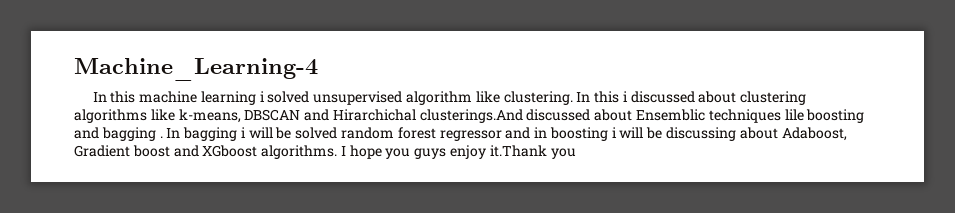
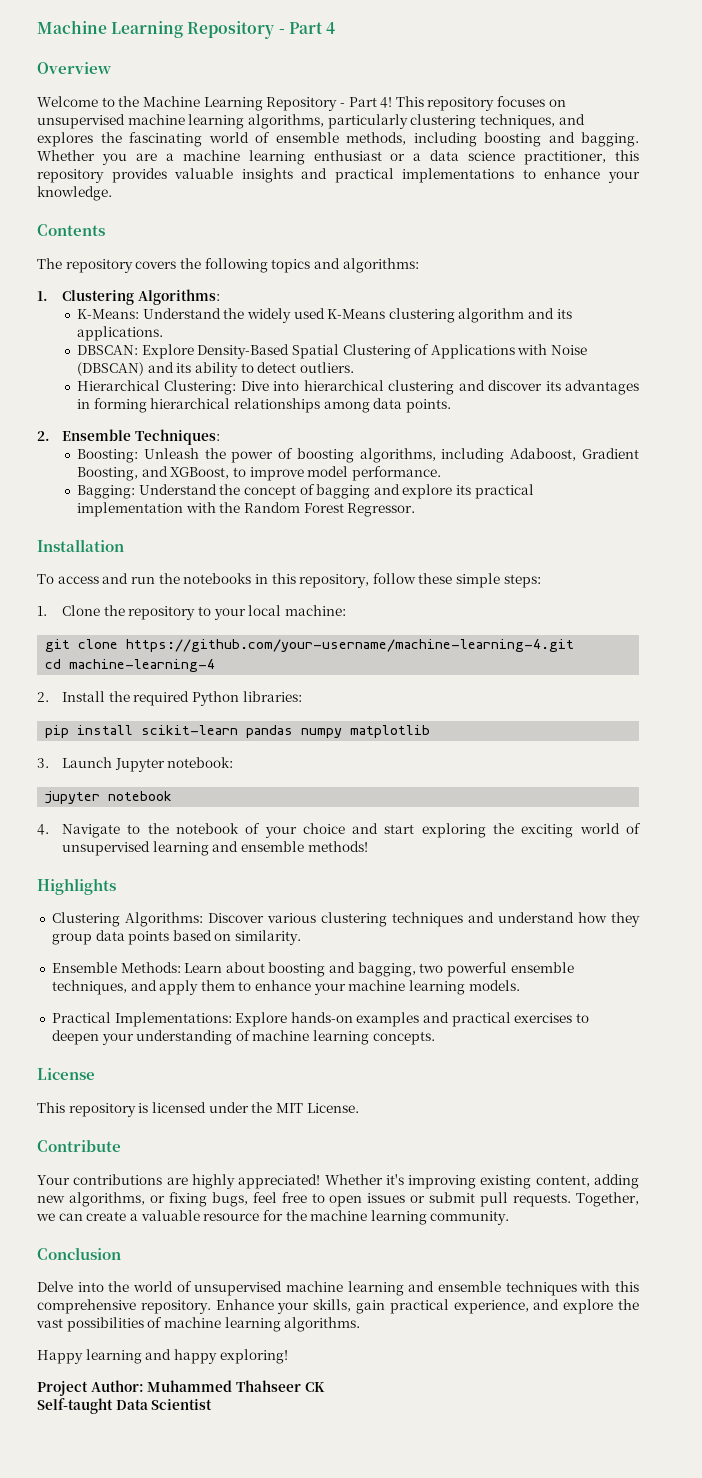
- Machine_Learning-4
- In this machine learning i solved unsupervised algorithm like clustering. In this i discussed about clustering algorithms like k-means, DBSCAN and Hirarchichal clusterings.And discussed about Ensemblic techniques lile boosting and bagging . In bagging i will be solved random forest regressor and in boosting i will be discussing about Adaboost, Gradient boost and XGboost algorithms. I hope you guys enjoy it.Thank you
+ Machine Learning Repository - Part 4
+ Overview
+ Welcome to the Machine Learning Repository - Part 4! This repository focuses on unsupervised machine learning algorithms, particularly clustering techniques, and explores the fascinating world of ensemble methods, including boosting and bagging. Whether you are a machine learning enthusiast or a data science practitioner, this repository provides valuable insights and practical implementations to enhance your knowledge.
+ Contents
+ The repository covers the following topics and algorithms:
+ 1. Clustering Algorithms:
+ K-Means: Understand the widely used K-Means clustering algorithm and its applications.
+ DBSCAN: Explore Density-Based Spatial Clustering of Applications with Noise (DBSCAN) and its ability to detect outliers.
+ Hierarchical Clustering: Dive into hierarchical clustering and discover its advantages in forming hierarchical relationships among data points.
+ 2. Ensemble Techniques:
+ Boosting: Unleash the power of boosting algorithms, including Adaboost, Gradient Boosting, and XGBoost, to improve model performance.
+ Bagging: Understand the concept of bagging and explore its practical implementation with the Random Forest Regressor.
+ Installation
+ To access and run the notebooks in this repository, follow these simple steps:
+ 1. Clone the repository to your local machine:
+ git clone https://github.com/your-username/machine-learning-4.git
+ cd machine-learning-4
+ 2. Install the required Python libraries:
+ pip install scikit-learn pandas numpy matplotlib
+ 3. Launch Jupyter notebook:
+ jupyter notebook
+ 4. Navigate to the notebook of your choice and start exploring the exciting world of unsupervised learning and ensemble methods!
+ Highlights
+ Clustering Algorithms: Discover various clustering techniques and understand how they group data points based on similarity.
+ Ensemble Methods: Learn about boosting and bagging, two powerful ensemble techniques, and apply them to enhance your machine learning models.
+ Practical Implementations: Explore hands-on examples and practical exercises to deepen your understanding of machine learning concepts.
+ License
+ This repository is licensed under the MIT License.
+ Contribute
+ Your contributions are highly appreciated! Whether it's improving existing content, adding new algorithms, or fixing bugs, feel free to open issues or submit pull requests. Together, we can create a valuable resource for the machine learning community.
+ Conclusion
+ Delve into the world of unsupervised machine learning and ensemble techniques with this comprehensive repository. Enhance your skills, gain practical experience, and explore the vast possibilities of machine learning algorithms.
+ Happy learning and happy exploring!
+ Project Author: Muhammed Thahseer CK
+ Self-taught Data Scientist

